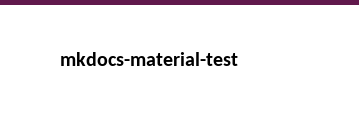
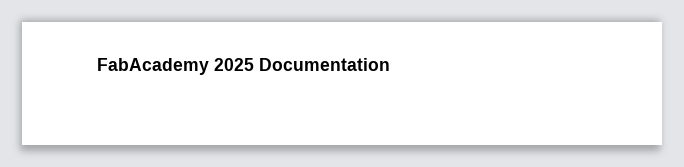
- mkdocs-material-test
+ FabAcademy 2025 Documentation

